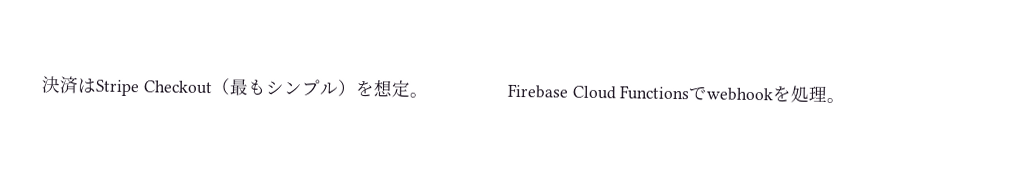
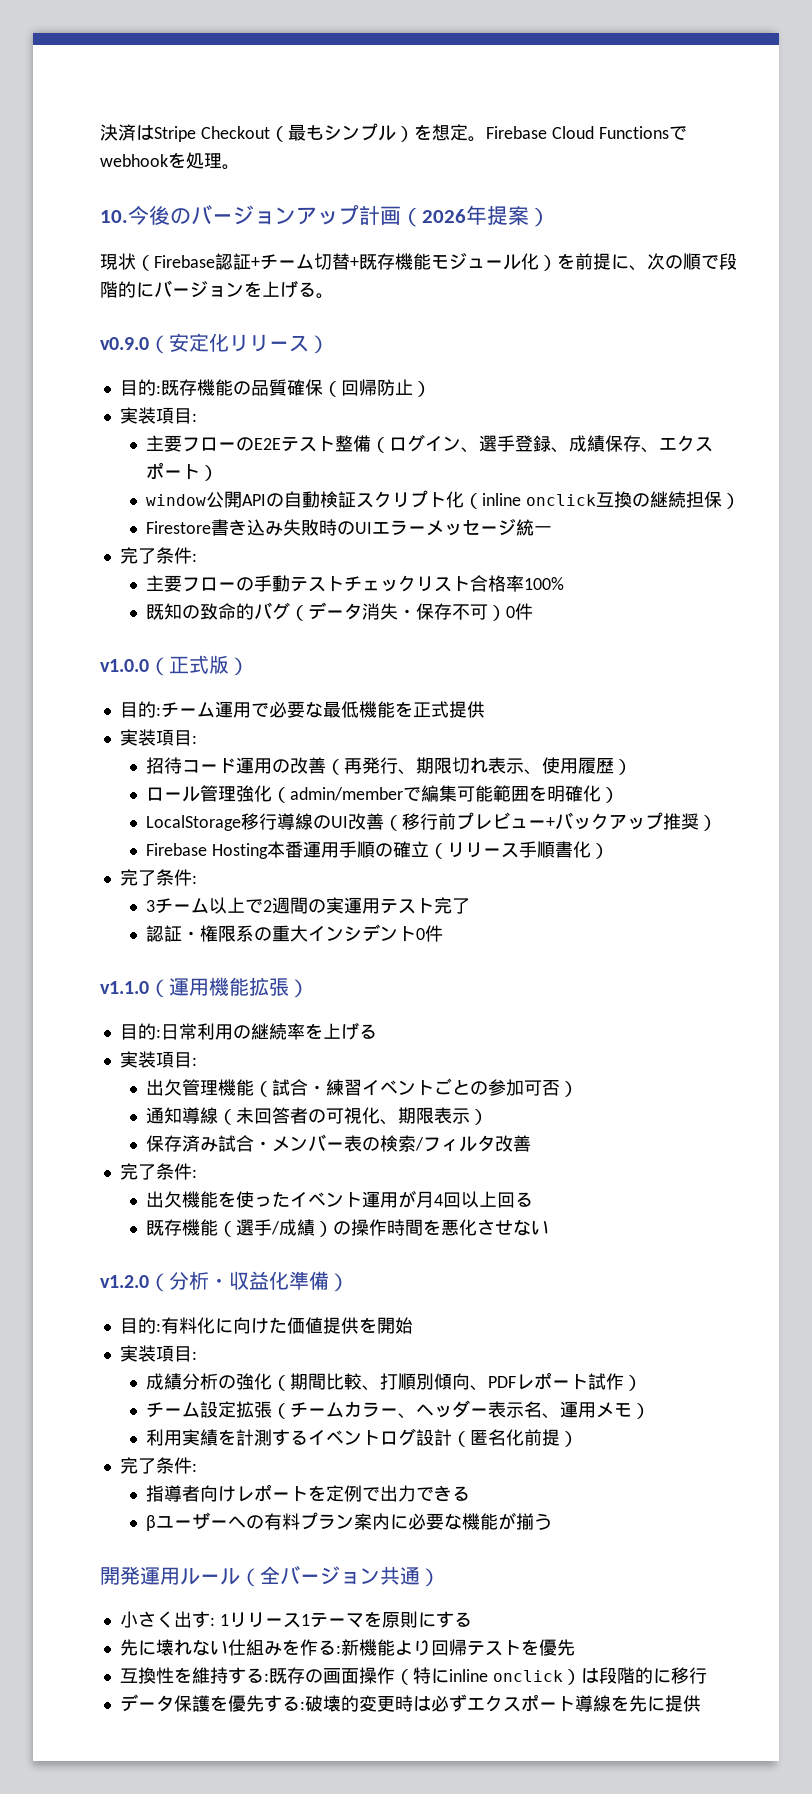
+ 10.今後のバージョンアップ計画（2026年提案）
+ 現状（Firebase認証+チーム切替+既存機能モジュール化）を前提に、次の順で段階的にバージョンを上げる。
+ v0.9.0（安定化リリース）
+ 目的:既存機能の品質確保（回帰防止）
+ 実装項目:
+ 主要フローのE2Eテスト整備（ログイン、選手登録、成績保存、エクスポート）
+ window公開APIの自動検証スクリプト化（inline onclick互換の継続担保）
+ Firestore書き込み失敗時のUIエラーメッセージ統一
+ 完了条件:
+ 主要フローの手動テストチェックリスト合格率100%
+ 既知の致命的バグ（データ消失・保存不可）0件
+ v1.0.0（正式版）
+ 目的:チーム運用で必要な最低機能を正式提供
+ 実装項目:
+ 招待コード運用の改善（再発行、期限切れ表示、使用履歴）
+ ロール管理強化（admin/memberで編集可能範囲を明確化）
+ LocalStorage移行導線のUI改善（移行前プレビュー+バックアップ推奨）
+ Firebase Hosting本番運用手順の確立（リリース手順書化）
+ 完了条件:
+ 3チーム以上で2週間の実運用テスト完了
+ 認証・権限系の重大インシデント0件
+ v1.1.0（運用機能拡張）
+ 目的:日常利用の継続率を上げる
+ 実装項目:
+ 出欠管理機能（試合・練習イベントごとの参加可否）
+ 通知導線（未回答者の可視化、期限表示）
+ 保存済み試合・メンバー表の検索/フィルタ改善
+ 完了条件:
+ 出欠機能を使ったイベント運用が月4回以上回る
+ 既存機能（選手/成績）の操作時間を悪化させない
+ v1.2.0（分析・収益化準備）
+ 目的:有料化に向けた価値提供を開始
+ 実装項目:
+ 成績分析の強化（期間比較、打順別傾向、PDFレポート試作）
+ チーム設定拡張（チームカラー、ヘッダー表示名、運用メモ）
+ 利用実績を計測するイベントログ設計（匿名化前提）
+ 完了条件:
+ 指導者向けレポートを定例で出力できる
+ βユーザーへの有料プラン案内に必要な機能が揃う
+ 開発運用ルール（全バージョン共通）
+ 小さく出す: 1リリース1テーマを原則にする
+ 先に壊れない仕組みを作る:新機能より回帰テストを優先
+ 互換性を維持する:既存の画面操作（特にinline onclick）は段階的に移行
+ データ保護を優先する:破壊的変更時は必ずエクスポート導線を先に提供

